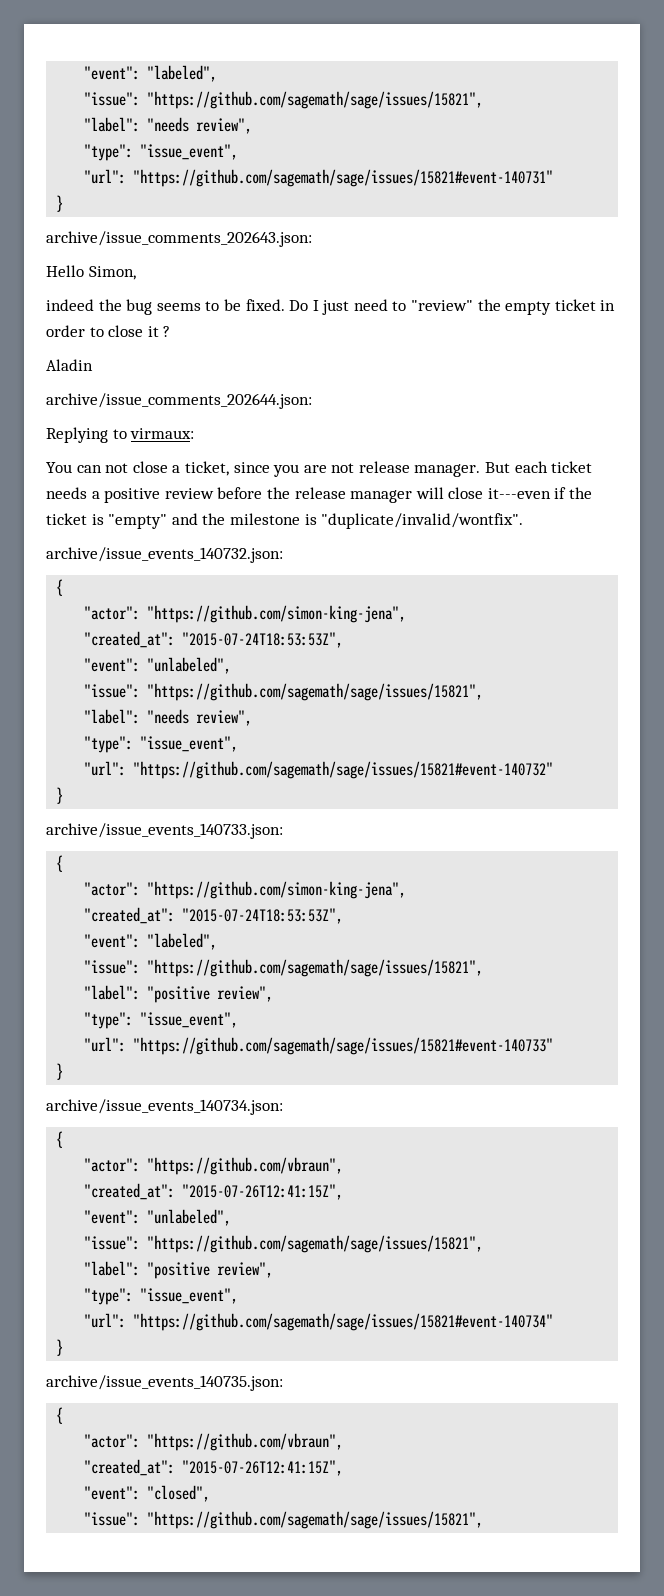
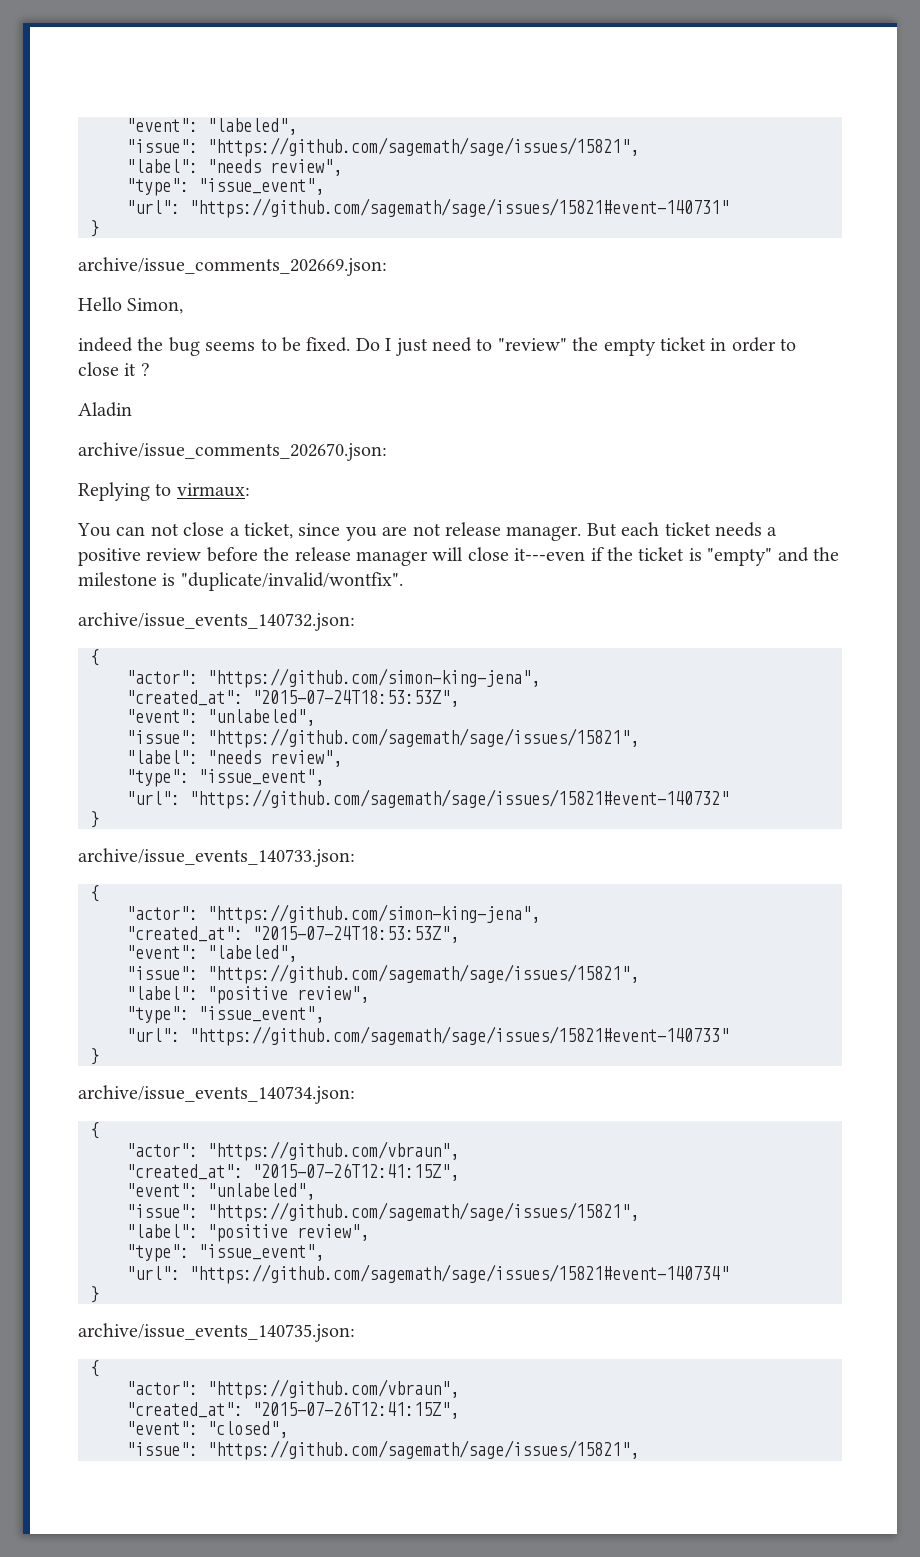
- archive/issue_comments_202643.json:
+ archive/issue_comments_202669.json:
- archive/issue_comments_202644.json:
+ archive/issue_comments_202670.json:

